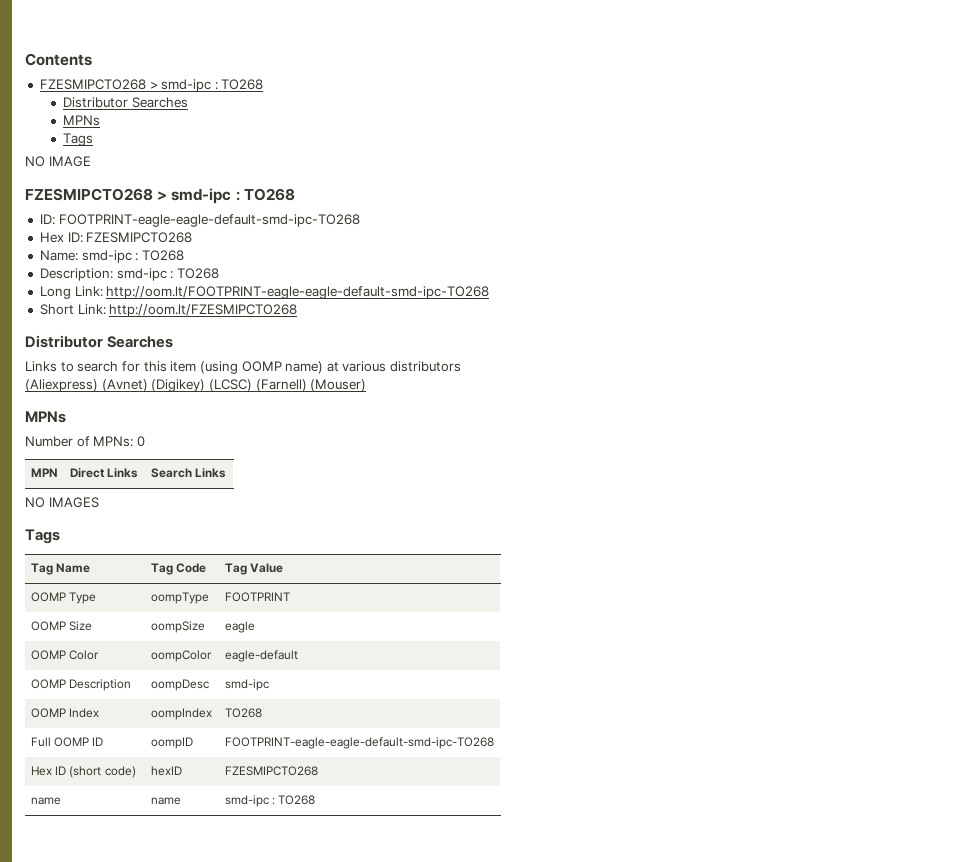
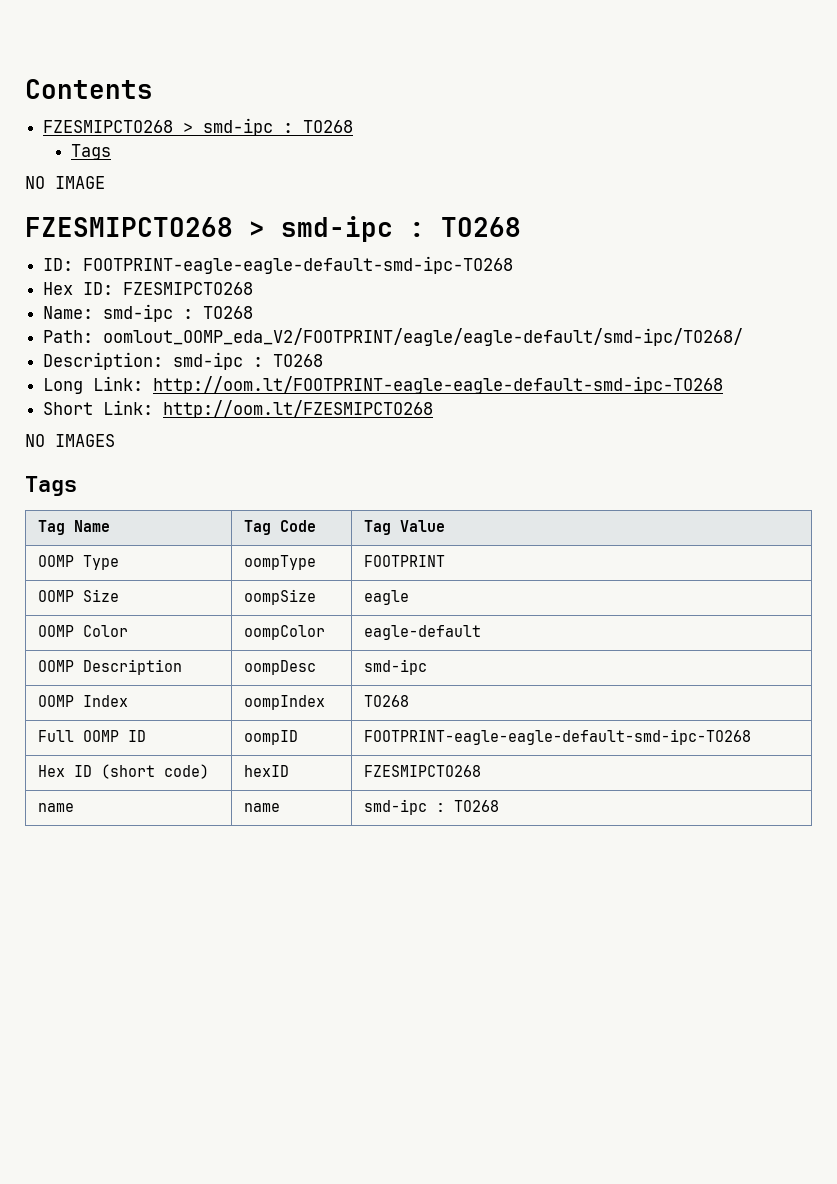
  Contents
  FZESMIPCTO268 > smd-ipc : TO268
- Distributor Searches
- MPNs
+ Path: oomlout_OOMP_eda_V2/FOOTPRINT/eagle/eagle-default/smd-ipc/TO268/
  Short Link: http://oom.lt/FZESMIPCTO268
- Distributor Searches
- Links to search for this item (using OOMP name) at various distributors
- (Aliexpress) (Avnet) (Digikey) (LCSC) (Farnell) (Mouser)
- MPNs
- Number of MPNs: 0
- MPN | Direct Links | Search Links

